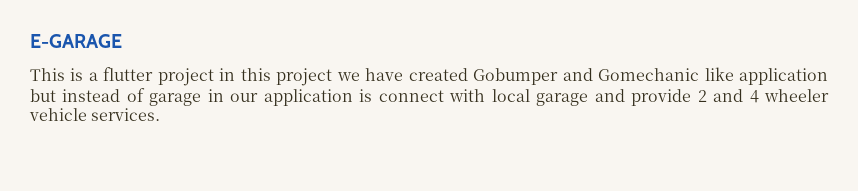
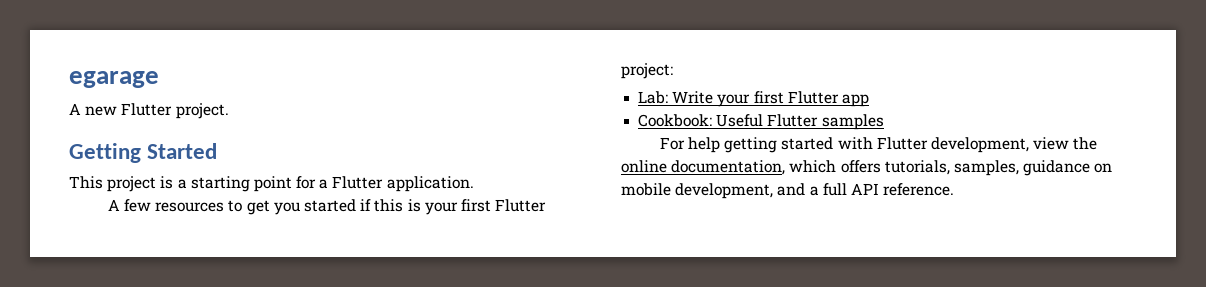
- E-GARAGE
+ egarage
+ A new Flutter project.
+ Getting Started
- This is a flutter project in this project we have created Gobumper and Gomechanic like application but instead of garage in our application is connect with local garage and provide 2 and 4 wheeler vehicle services.
+ This project is a starting point for a Flutter application.
+ A few resources to get you started if this is your first Flutter project:
+ Lab: Write your first Flutter app
+ Cookbook: Useful Flutter samples
+ For help getting started with Flutter development, view the online documentation, which offers tutorials, samples, guidance on mobile development, and a full API reference.

